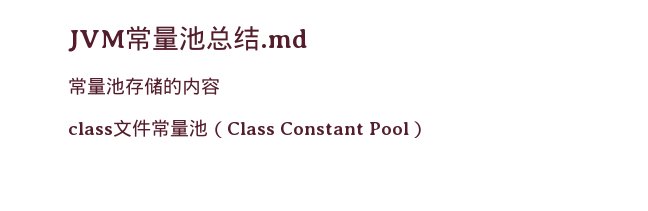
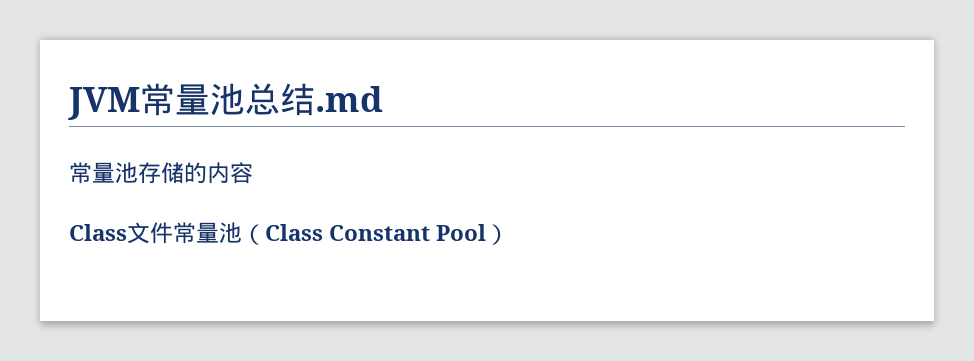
- class文件常量池（Class Constant Pool）
+ Class文件常量池（Class Constant Pool）

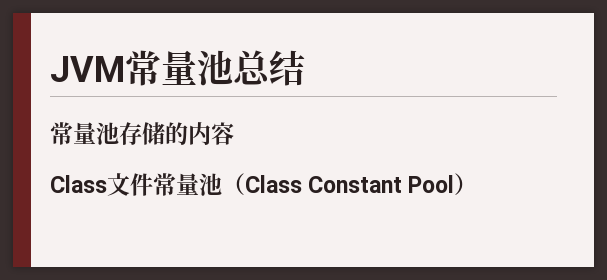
- JVM常量池总结.md
+ JVM常量池总结

